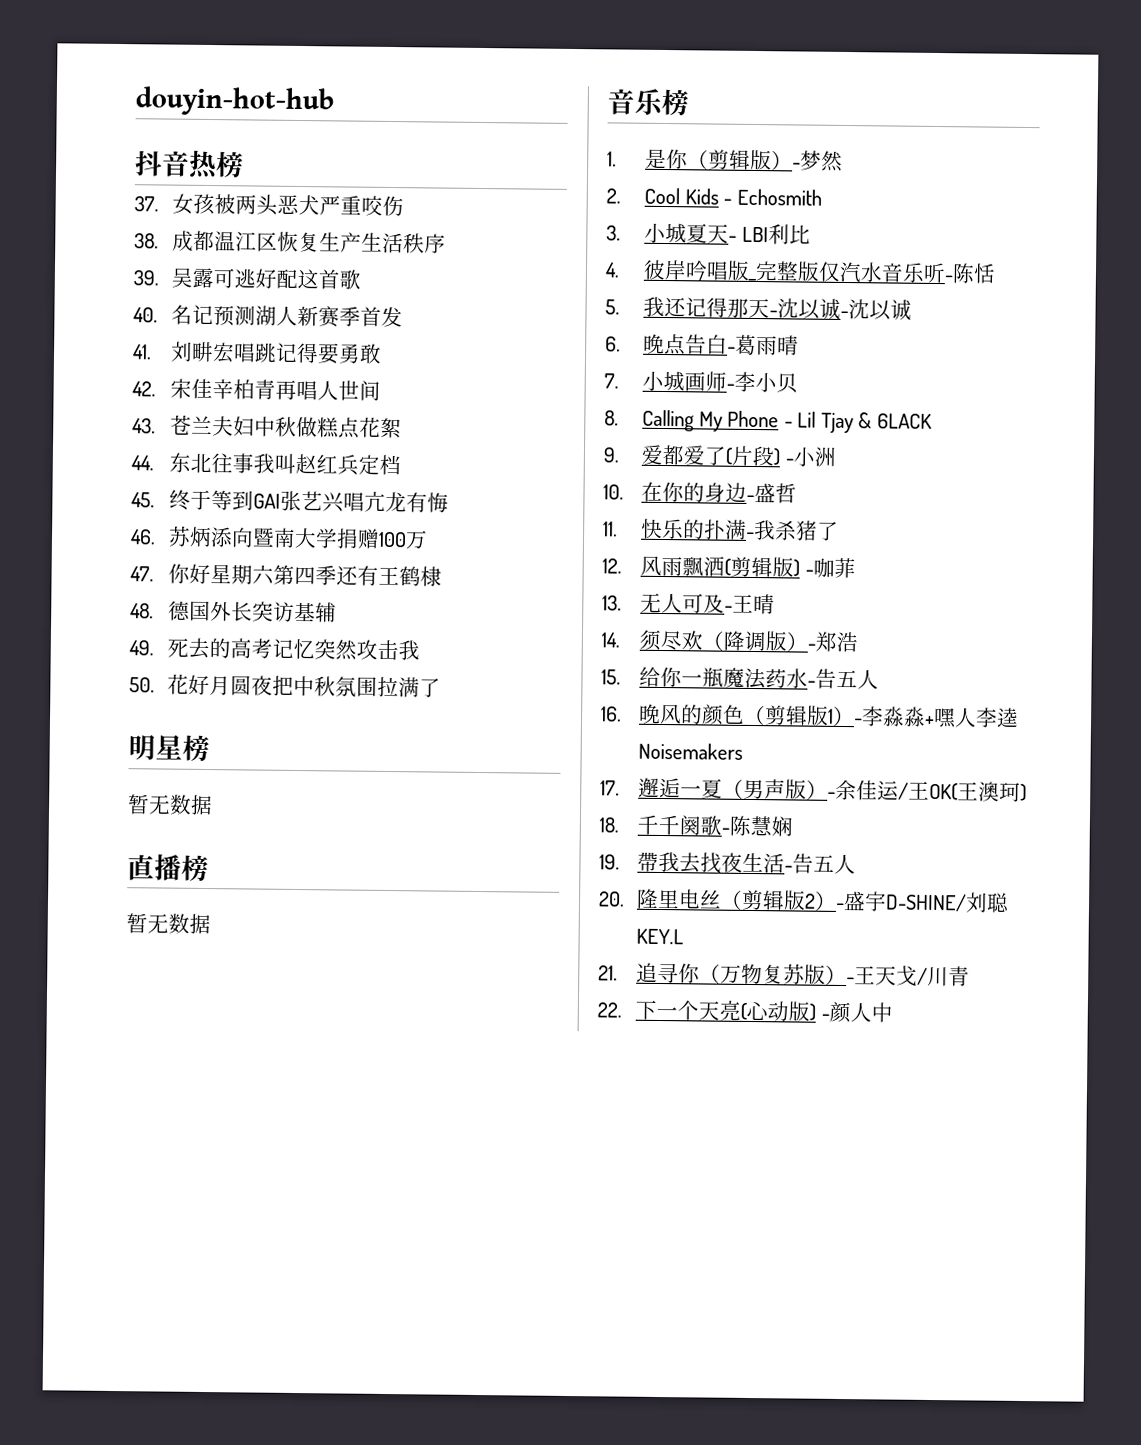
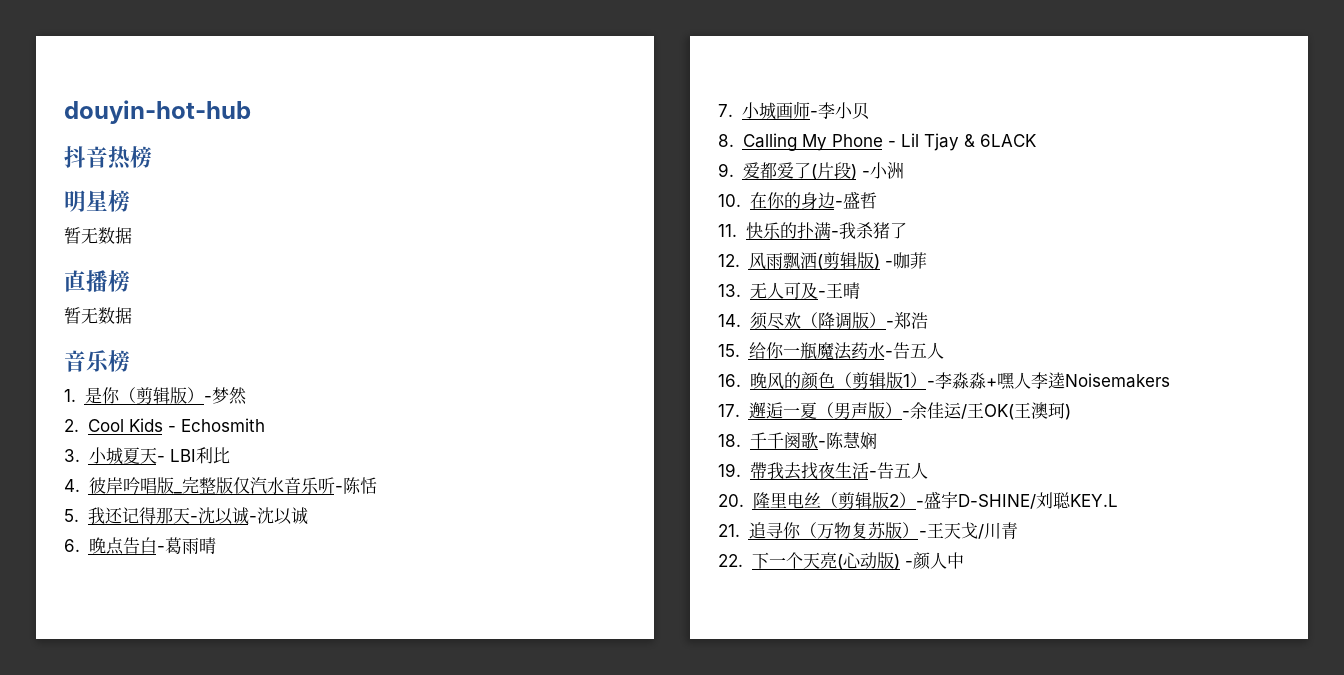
- 37.女孩被两头恶犬严重咬伤
- 38.成都温江区恢复生产生活秩序
- 39.吴露可逃好配这首歌
- 40.名记预测湖人新赛季首发
- 41.刘畊宏唱跳记得要勇敢
- 42.宋佳辛柏青再唱人世间
- 43.苍兰夫妇中秋做糕点花絮
- 44.东北往事我叫赵红兵定档
- 45.终于等到GAI张艺兴唱亢龙有悔
- 46.苏炳添向暨南大学捐赠100万
- 47.你好星期六第四季还有王鹤棣
- 48.德国外长突访基辅
- 49.死去的高考记忆突然攻击我
- 50.花好月圆夜把中秋氛围拉满了

